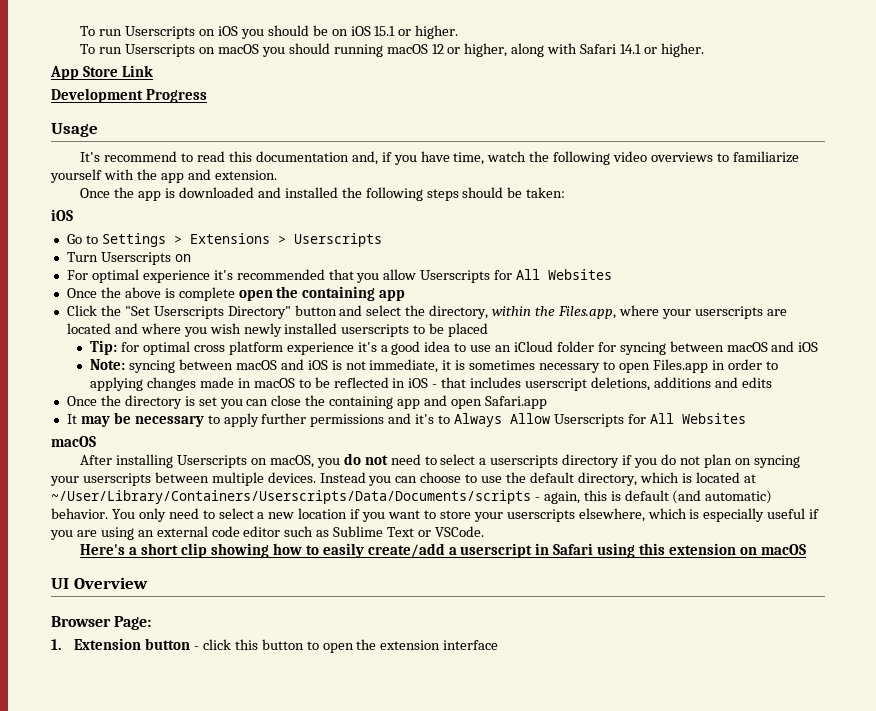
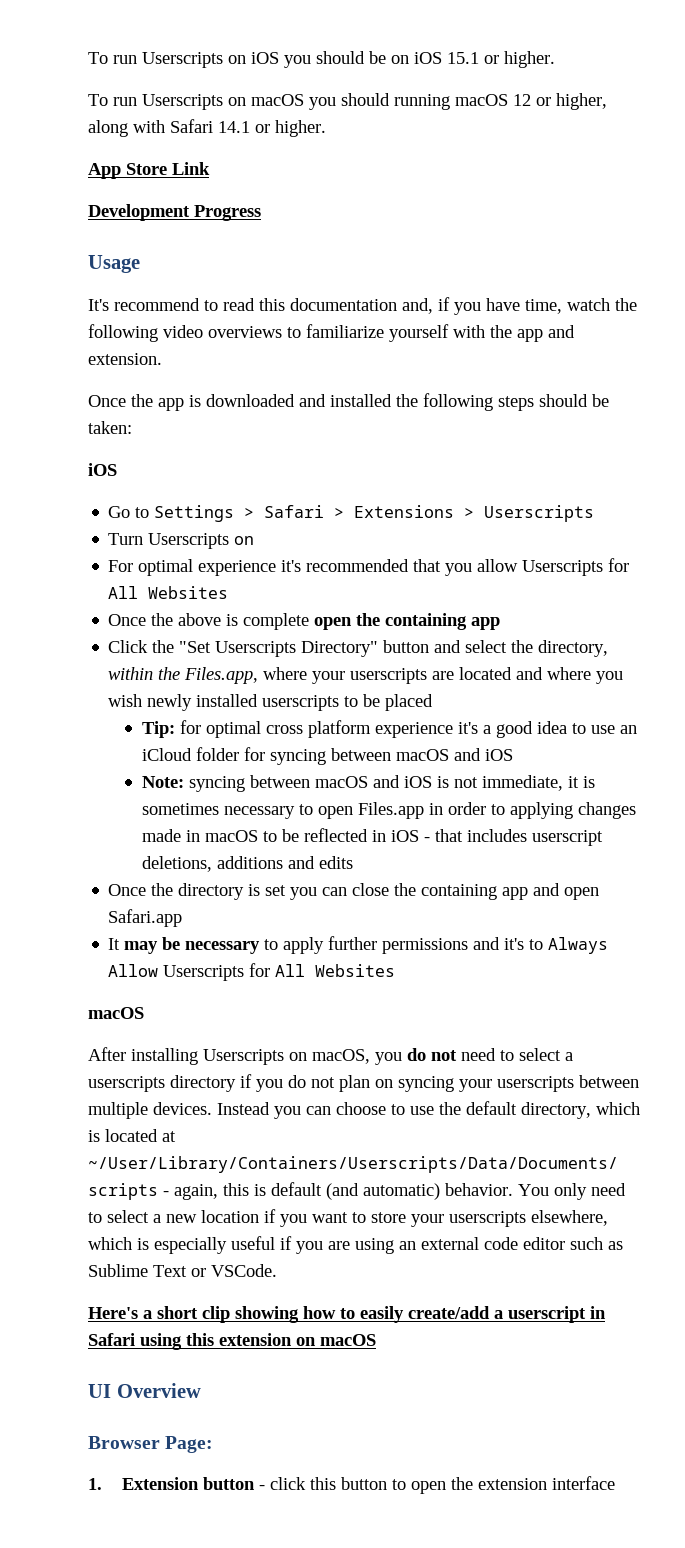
- Go to Settings > Extensions > Userscripts
+ Go to Settings > Safari > Extensions > Userscripts

